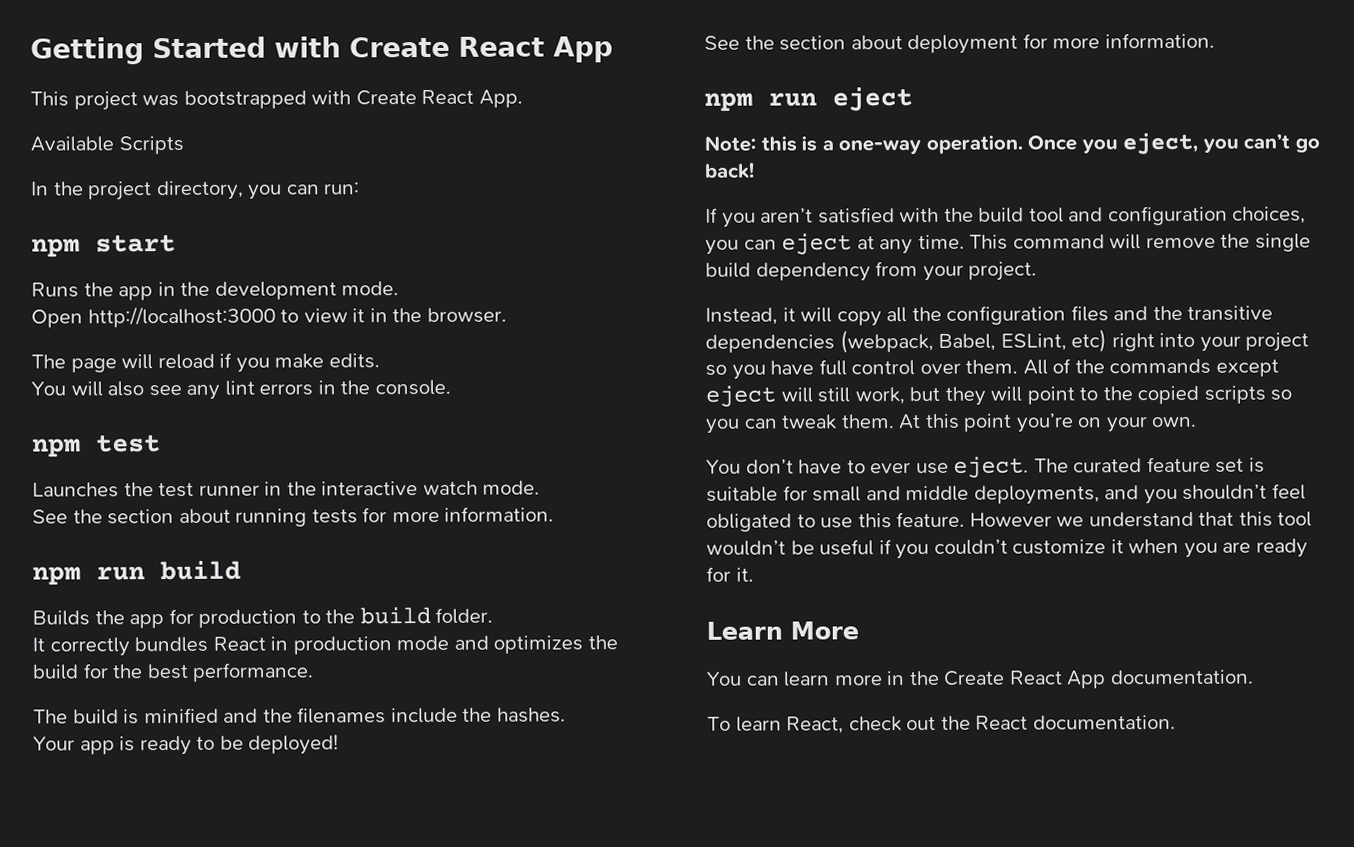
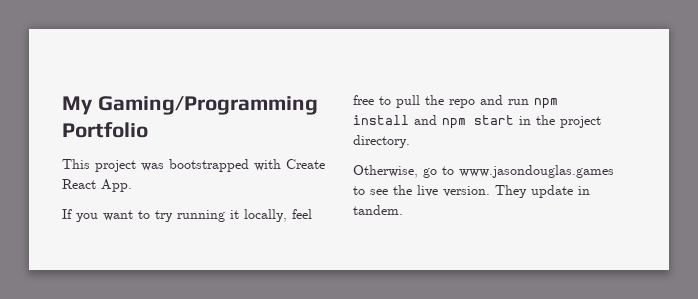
- Getting Started with Create React App
+ My Gaming/Programming Portfolio
- Available Scripts
- In the project directory, you can run:
- npm start
- Runs the app in the development mode.
- Open http://localhost:3000 to view it in the browser.
- The page will reload if you make edits.
- You will also see any lint errors in the console.
- npm test
- Launches the test runner in the interactive watch mode.
- See the section about running tests for more information.
- npm run build
- Builds the app for production to the build folder.
- It correctly bundles React in production mode and optimizes the build for the best performance.
- The build is minified and the filenames include the hashes.
- Your app is ready to be deployed!
- See the section about deployment for more information.
- npm run eject
- Note: this is a one-way operation. Once you eject, you can’t go back!
- If you aren’t satisfied with the build tool and configuration choices, you can eject at any time. This command will remove the single build dependency from your project.
- Instead, it will copy all the configuration files and the transitive dependencies (webpack, Babel, ESLint, etc) right into your project so you have full control over them. All of the commands except eject will still work, but they will point to the copied scripts so you can tweak them. At this point you’re on your own.
- You don’t have to ever use eject. The curated feature set is suitable for small and middle deployments, and you shouldn’t feel obligated to use this feature. However we understand that this tool wouldn’t be useful if you couldn’t customize it when you are ready for it.
- Learn More
- You can learn more in the Create React App documentation.
- To learn React, check out the React documentation.
+ If you want to try running it locally, feel free to pull the repo and run npm install and npm start in the project directory.
+ Otherwise, go to www.jasondouglas.games to see the live version. They update in tandem.

